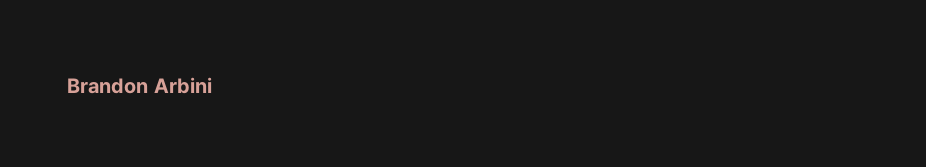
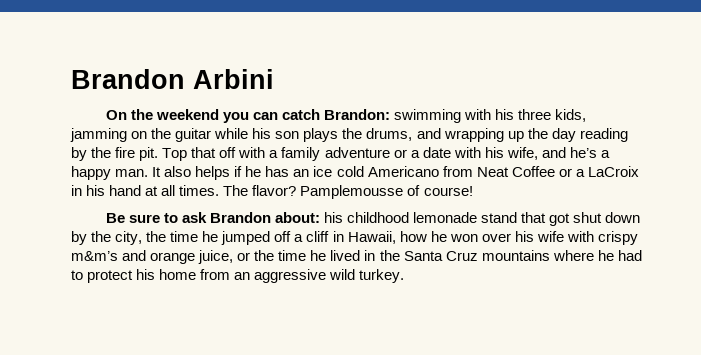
+ On the weekend you can catch Brandon: swimming with his three kids, jamming on the guitar while his son plays the drums, and wrapping up the day reading by the fire pit. Top that off with a family adventure or a date with his wife, and he’s a happy man. It also helps if he has an ice cold Americano from Neat Coffee or a LaCroix in his hand at all times. The flavor? Pamplemousse of course!
+ Be sure to ask Brandon about: his childhood lemonade stand that got shut down by the city, the time he jumped off a cliff in Hawaii, how he won over his wife with crispy m&m’s and orange juice, or the time he lived in the Santa Cruz mountains where he had to protect his home from an aggressive wild turkey.

